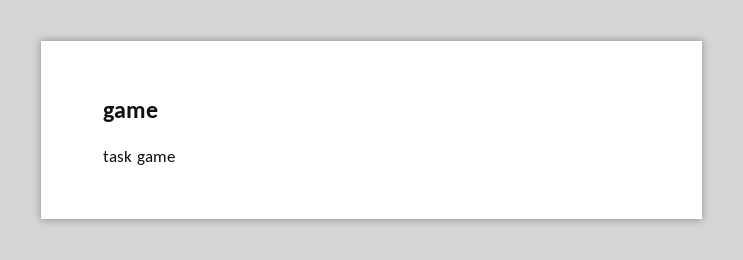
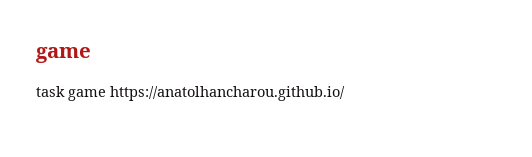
- task game
+ task game https://anatolhancharou.github.io/

